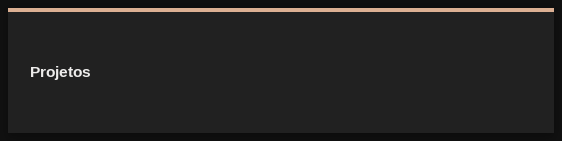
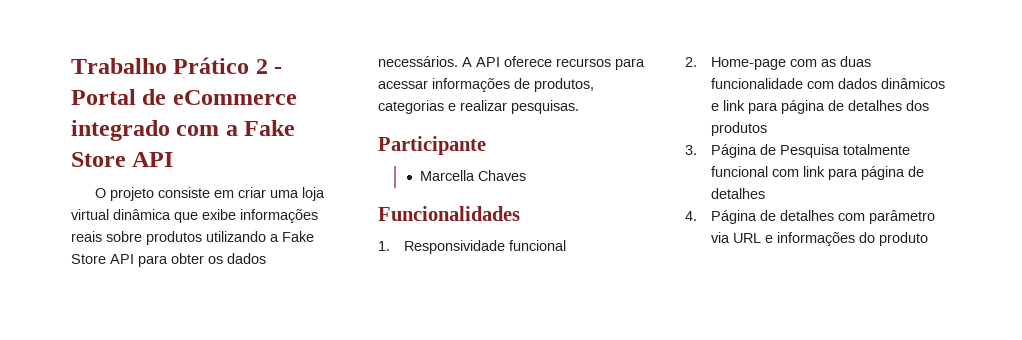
- Projetos
+ Trabalho Prático 2 - Portal de eCommerce integrado com a Fake Store API
+ O projeto consiste em criar uma loja virtual dinâmica que exibe informações reais sobre produtos utilizando a Fake Store API para obter os dados necessários. A API oferece recursos para acessar informações de produtos, categorias e realizar pesquisas.
+ Participante
+ Marcella Chaves
+ Funcionalidades
+ 1. Responsividade funcional
+ 2. Home-page com as duas funcionalidade com dados dinâmicos e link para página de detalhes dos produtos
+ 3. Página de Pesquisa totalmente funcional com link para página de detalhes
+ 4. Página de detalhes com parâmetro via URL e informações do produto

